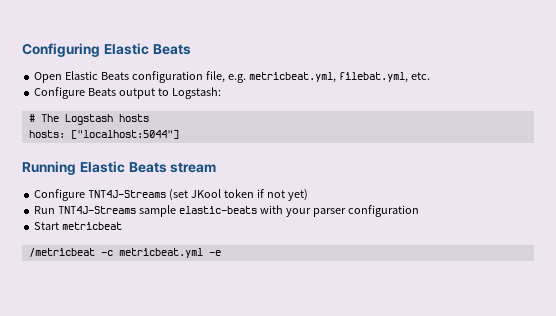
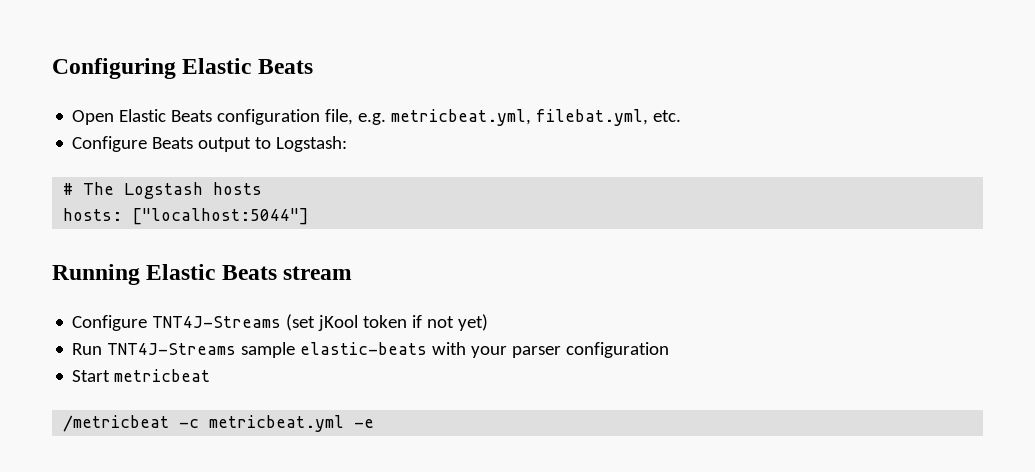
- Configure TNT4J-Streams (set JKool token if not yet)
+ Configure TNT4J-Streams (set jKool token if not yet)

